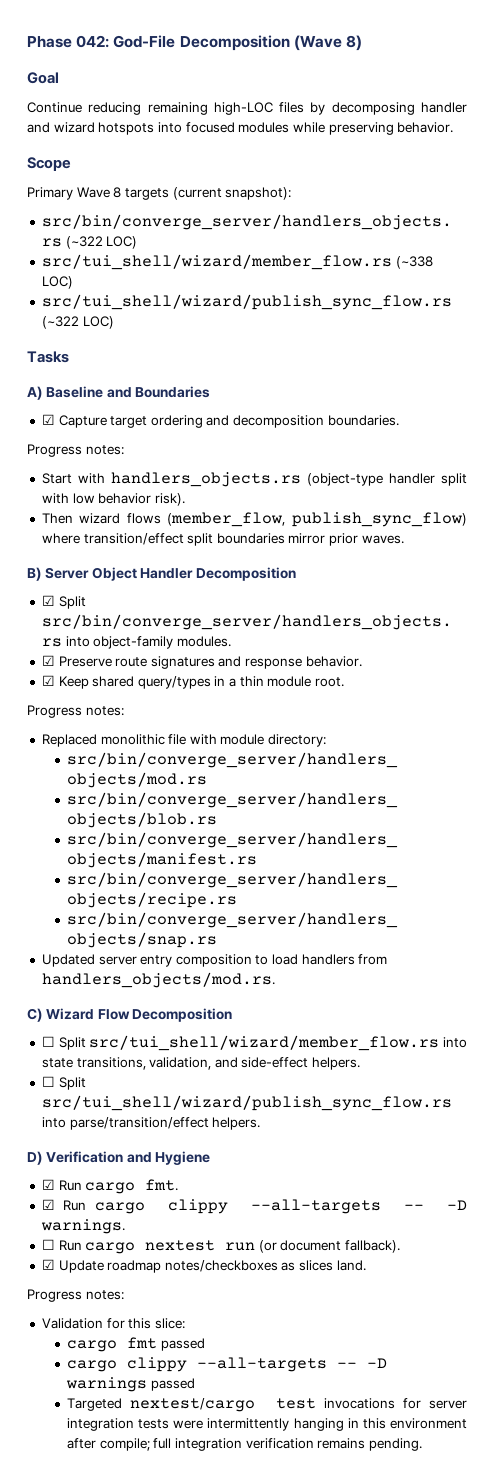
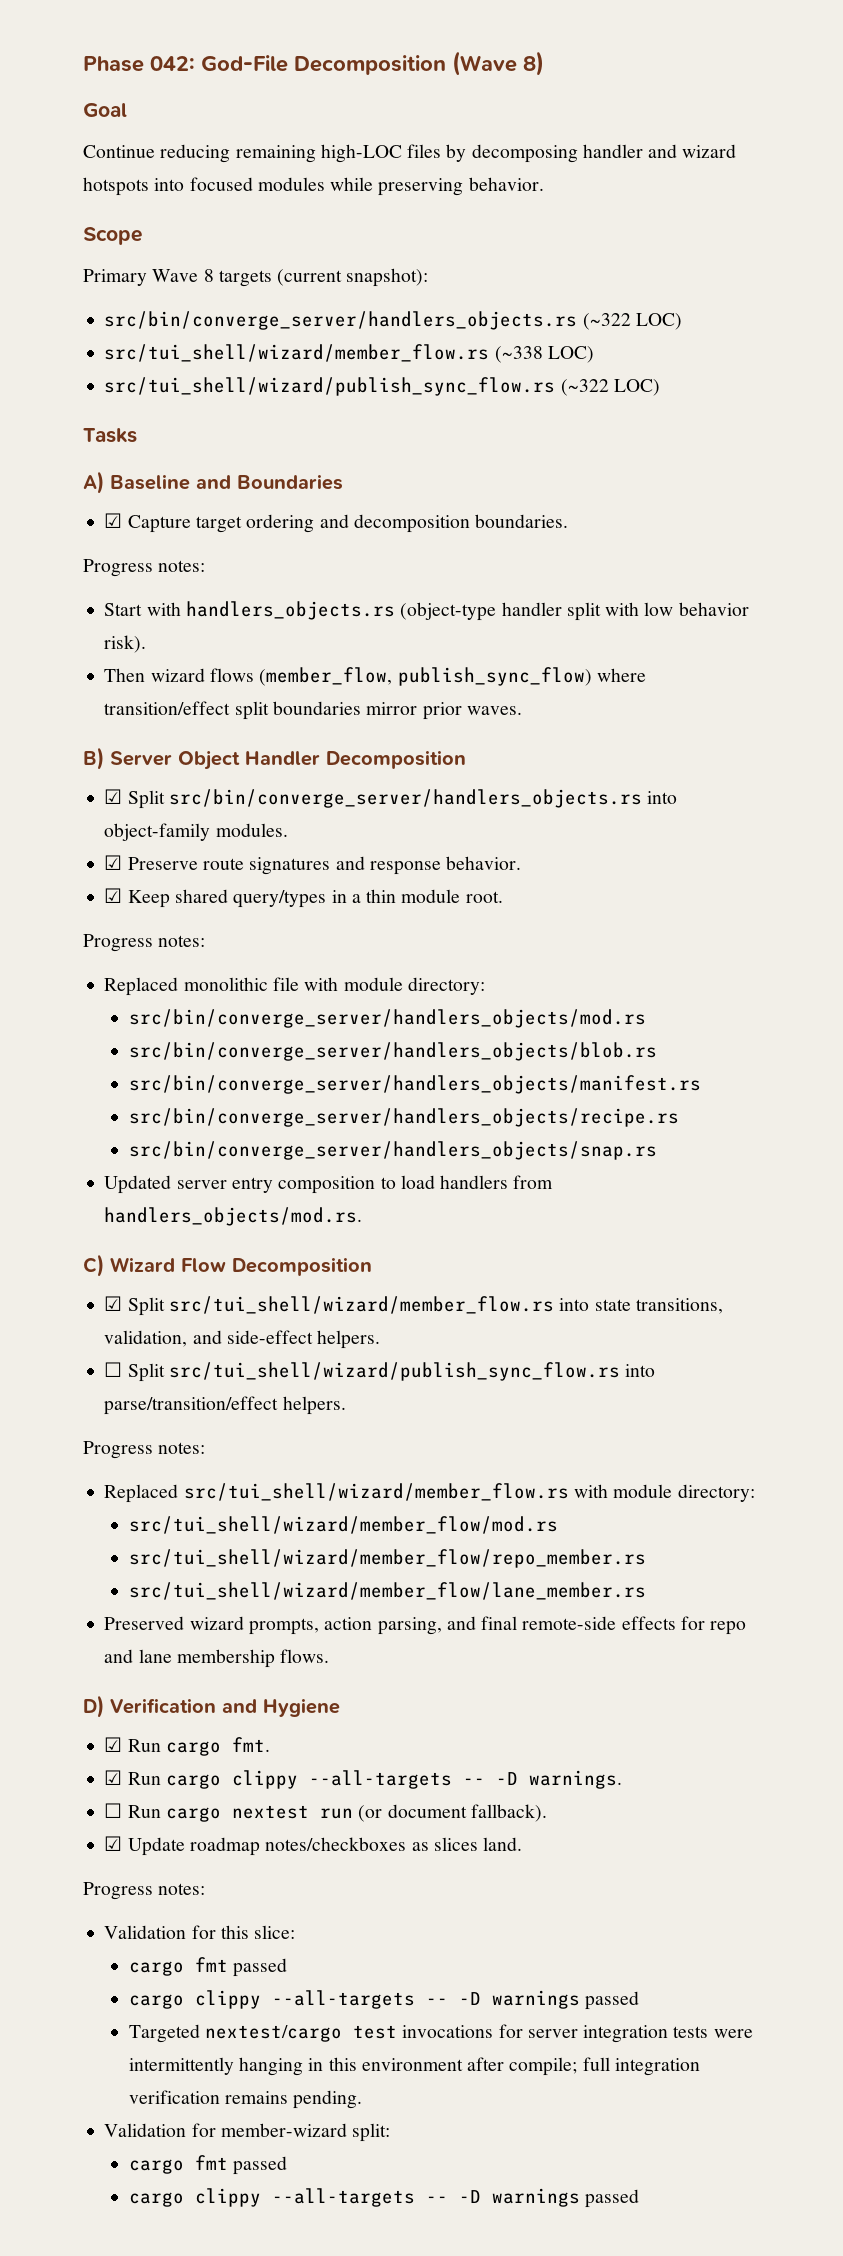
- ☐ Split src/tui_shell/wizard/member_flow.rs into state transitions, validation, and side-effect helpers.
+ ☑ Split src/tui_shell/wizard/member_flow.rs into state transitions, validation, and side-effect helpers.
  ☐ Split src/tui_shell/wizard/publish_sync_flow.rs into parse/transition/effect helpers.
+ Progress notes:
+ Replaced src/tui_shell/wizard/member_flow.rs with module directory:
+ src/tui_shell/wizard/member_flow/mod.rs
+ src/tui_shell/wizard/member_flow/repo_member.rs
+ src/tui_shell/wizard/member_flow/lane_member.rs
+ Preserved wizard prompts, action parsing, and final remote-side effects for repo and lane membership flows.
+ Validation for member-wizard split:
+ cargo fmt passed
+ cargo clippy --all-targets -- -D warnings passed

